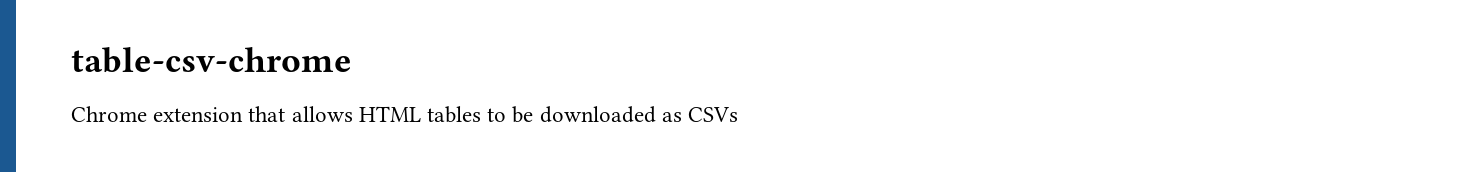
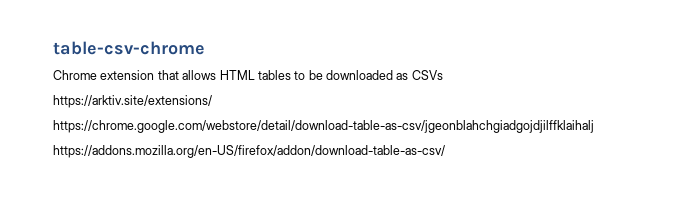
+ https://arktiv.site/extensions/
+ https://chrome.google.com/webstore/detail/download-table-as-csv/jgeonblahchgiadgojdjilffklaihalj
+ https://addons.mozilla.org/en-US/firefox/addon/download-table-as-csv/

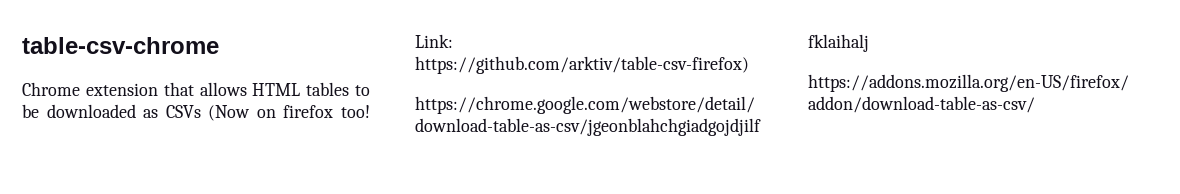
- Chrome extension that allows HTML tables to be downloaded as CSVs
- https://arktiv.site/extensions/
+ Chrome extension that allows HTML tables to be downloaded as CSVs (Now on firefox too! Link: https://github.com/arktiv/table-csv-firefox)

